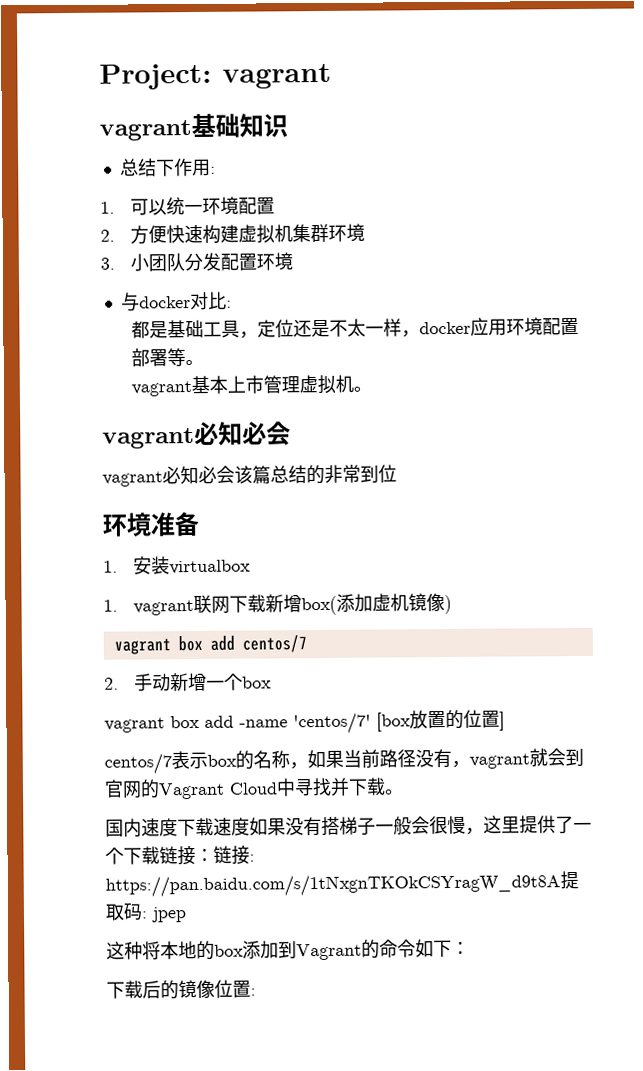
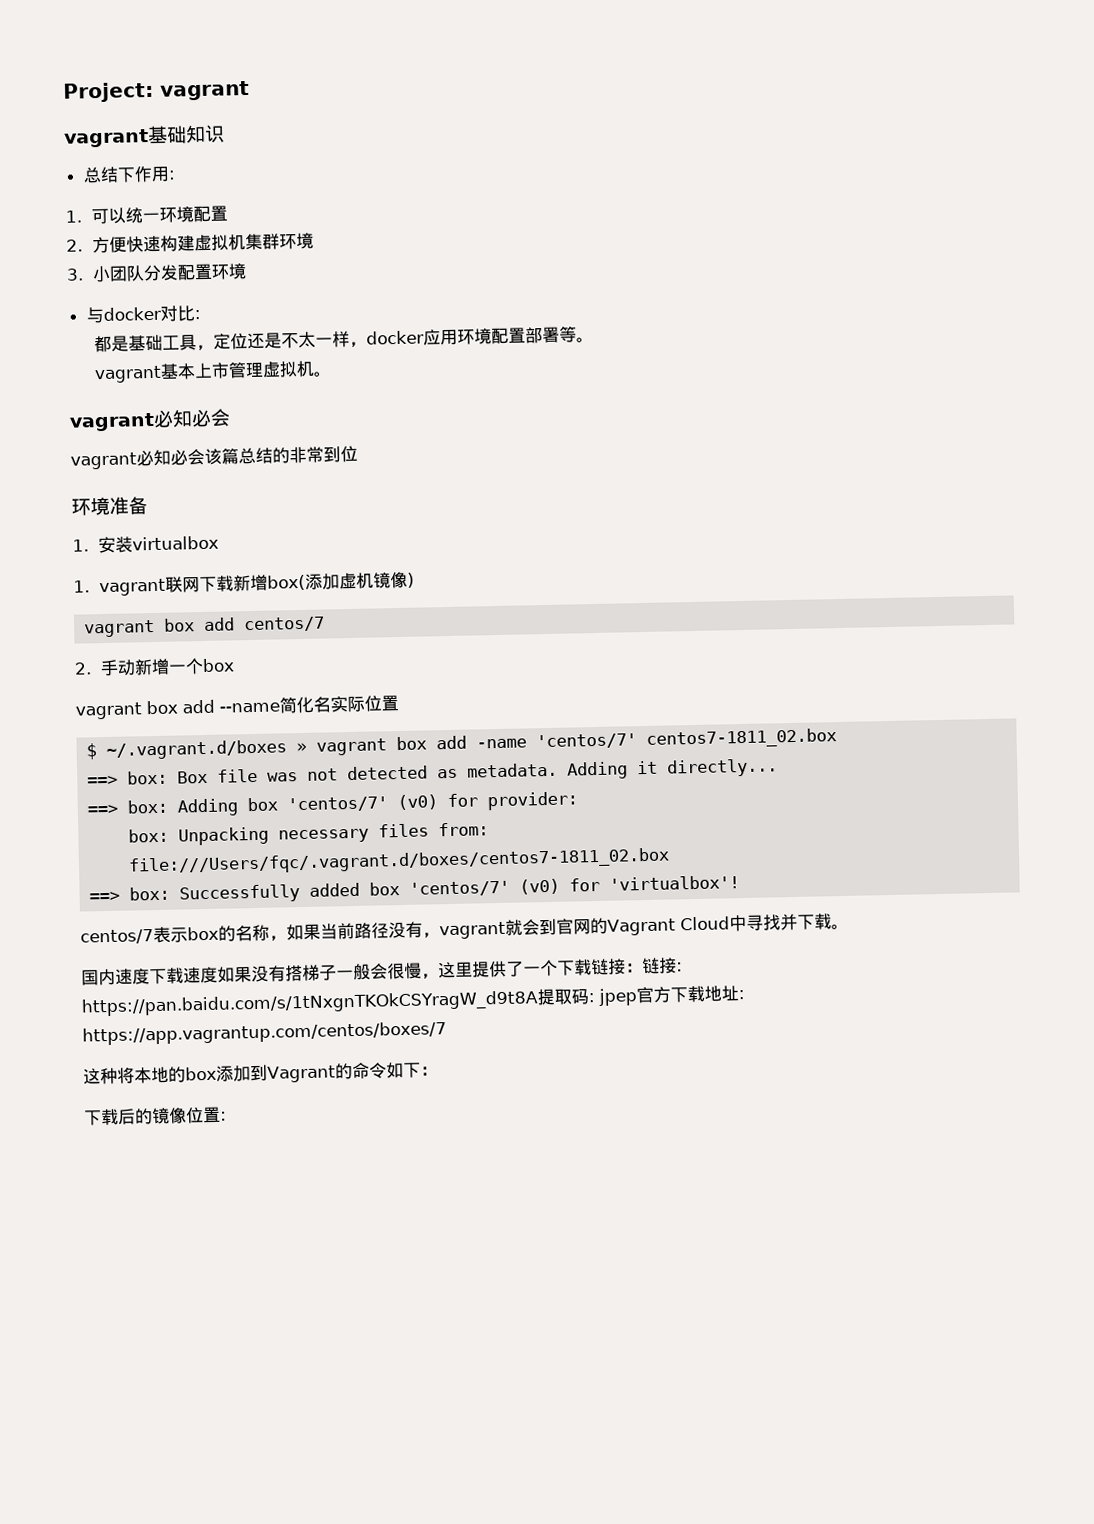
- vagrant box add -name 'centos/7' [box放置的位置]
+ vagrant box add --name简化名实际位置
+ $ ~/.vagrant.d/boxes » vagrant box add -name 'centos/7' centos7-1811_02.box
+ ==> box: Box file was not detected as metadata. Adding it directly...
+ ==> box: Adding box 'centos/7' (v0) for provider:
+ box: Unpacking necessary files from: file:///Users/fqc/.vagrant.d/boxes/centos7-1811_02.box
+ ==> box: Successfully added box 'centos/7' (v0) for 'virtualbox'!
- 国内速度下载速度如果没有搭梯子一般会很慢，这里提供了一个下载链接：链接: https://pan.baidu.com/s/1tNxgnTKOkCSYragW_d9t8A提取码: jpep
+ 国内速度下载速度如果没有搭梯子一般会很慢，这里提供了一个下载链接：链接: https://pan.baidu.com/s/1tNxgnTKOkCSYragW_d9t8A提取码: jpep官方下载地址: https://app.vagrantup.com/centos/boxes/7

